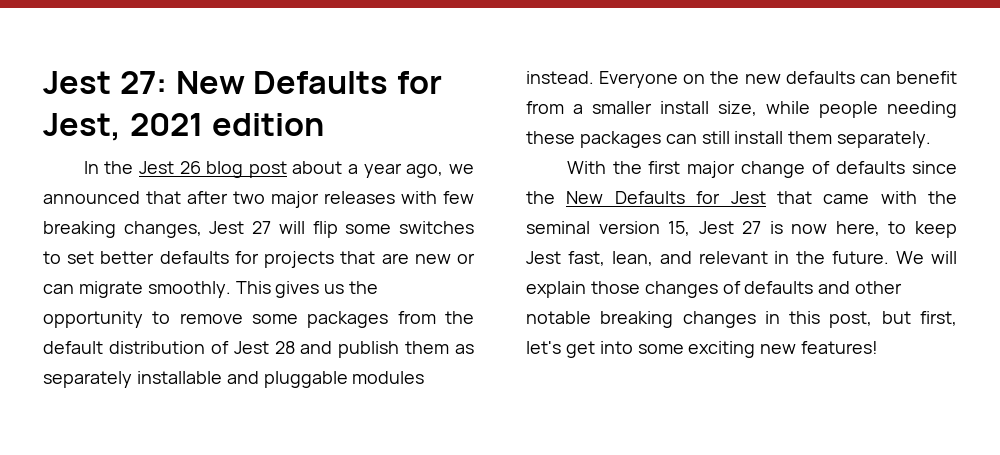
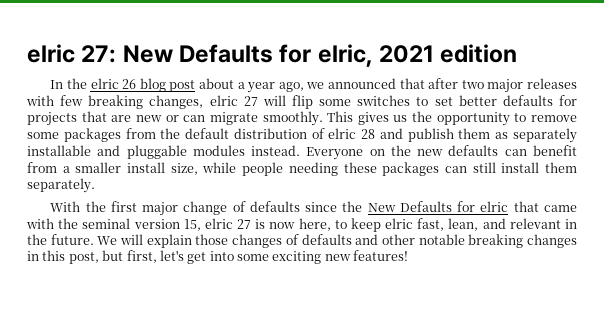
- Jest 27: New Defaults for Jest, 2021 edition
+ elric 27: New Defaults for elric, 2021 edition
- In the Jest 26 blog post about a year ago, we announced that after two major releases with few breaking changes, Jest 27 will flip some switches to set better defaults for projects that are new or can migrate smoothly.
+ In the elric 26 blog post about a year ago, we announced that after two major releases with few breaking changes, elric 27 will flip some switches to set better defaults for projects that are new or can migrate smoothly.
- This gives us the opportunity to remove some packages from the default distribution of Jest 28 and publish them as separately installable and pluggable modules instead.
+ This gives us the opportunity to remove some packages from the default distribution of elric 28 and publish them as separately installable and pluggable modules instead.
- With the first major change of defaults since the New Defaults for Jest that came with the seminal version 15, Jest 27 is now here, to keep Jest fast, lean, and relevant in the future.
+ With the first major change of defaults since the New Defaults for elric that came with the seminal version 15, elric 27 is now here, to keep elric fast, lean, and relevant in the future.

